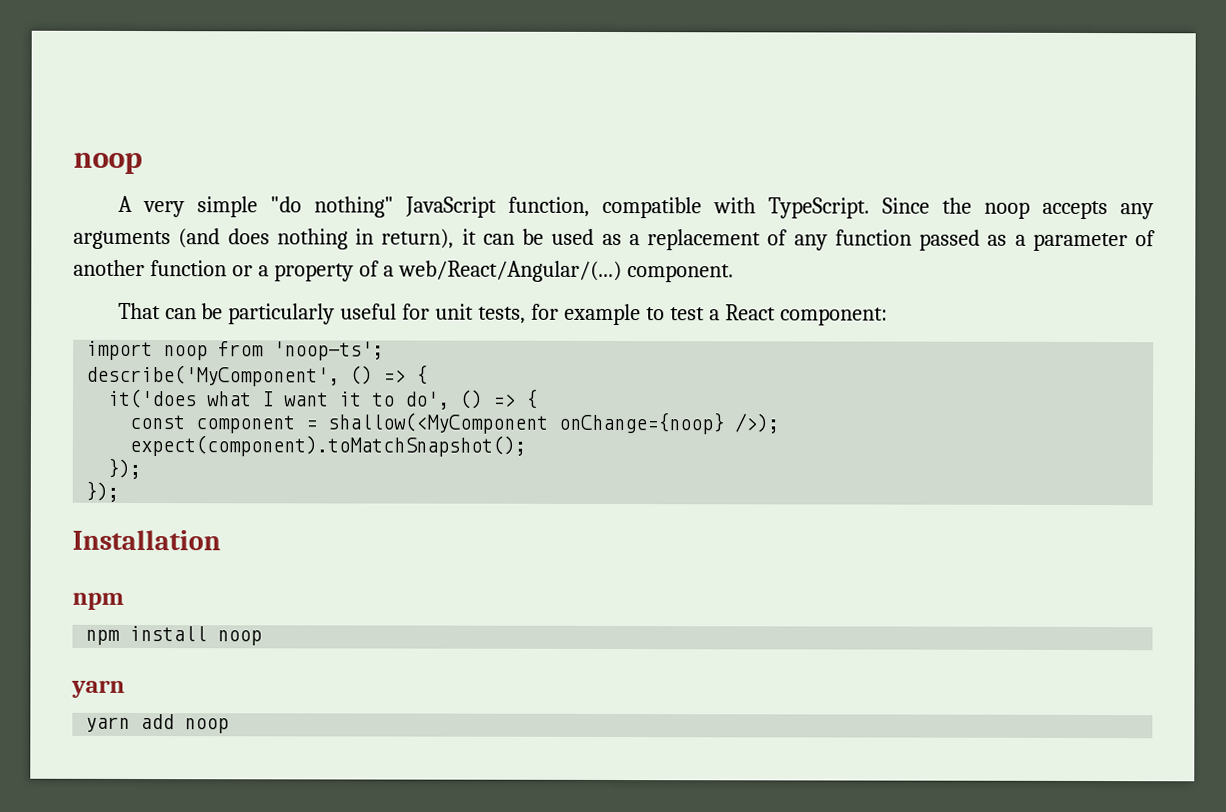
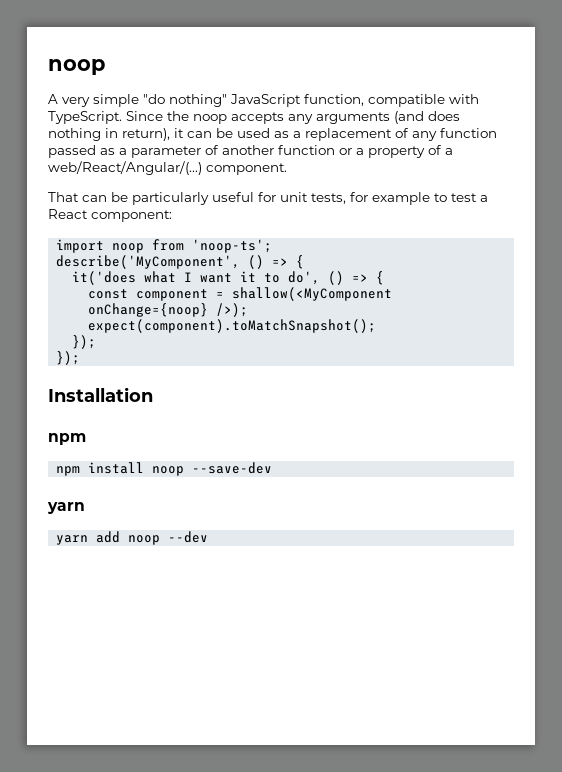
- npm install noop
+ npm install noop --save-dev
- yarn add noop
+ yarn add noop --dev

